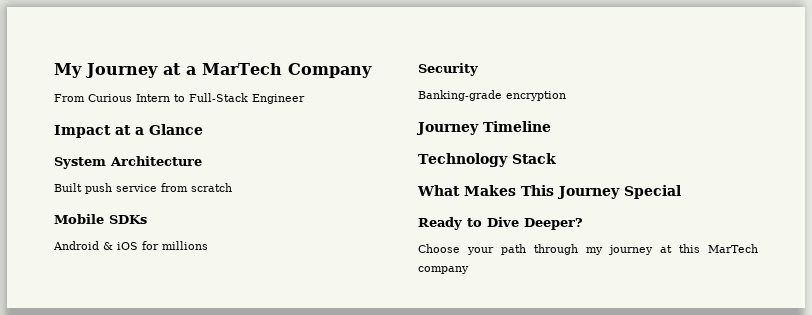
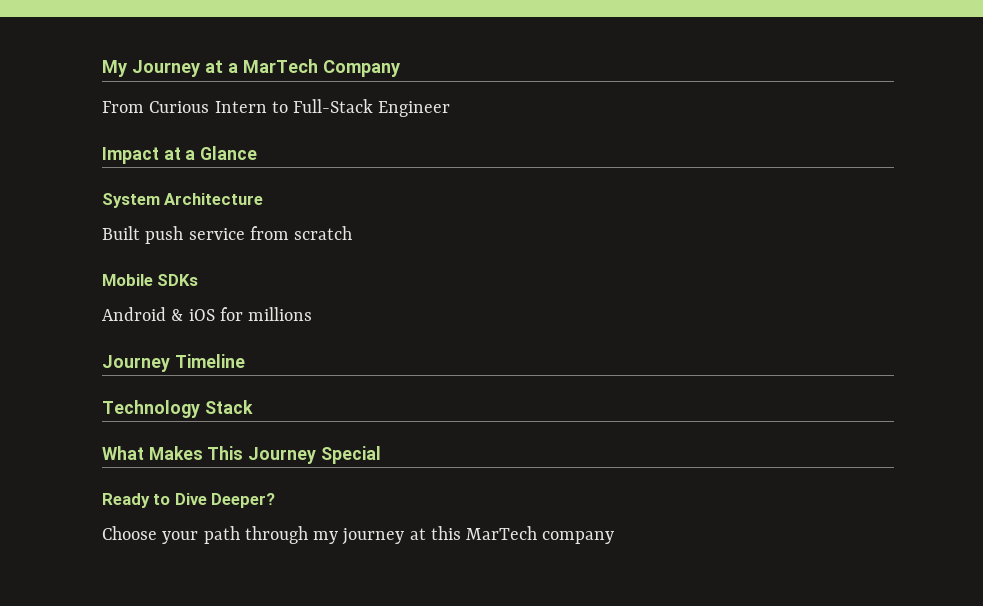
- Security
- Banking-grade encryption

